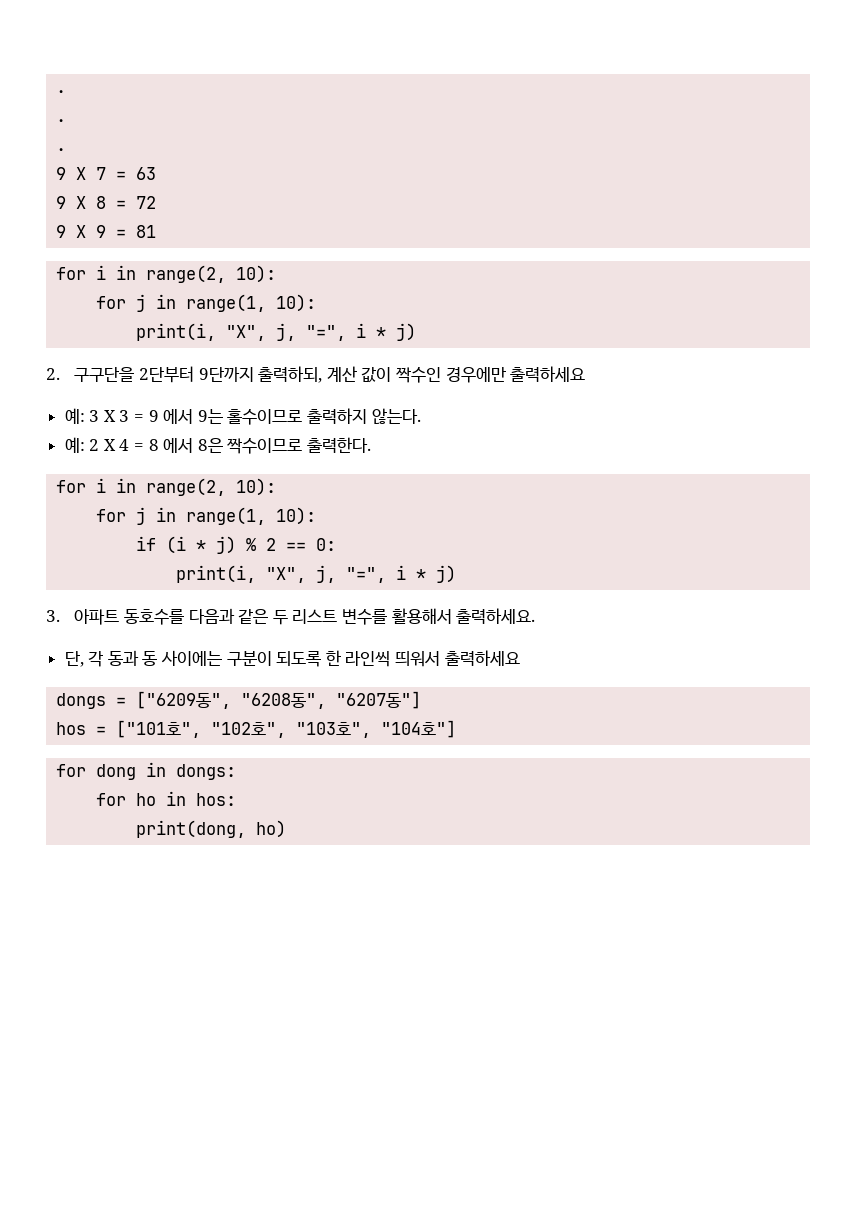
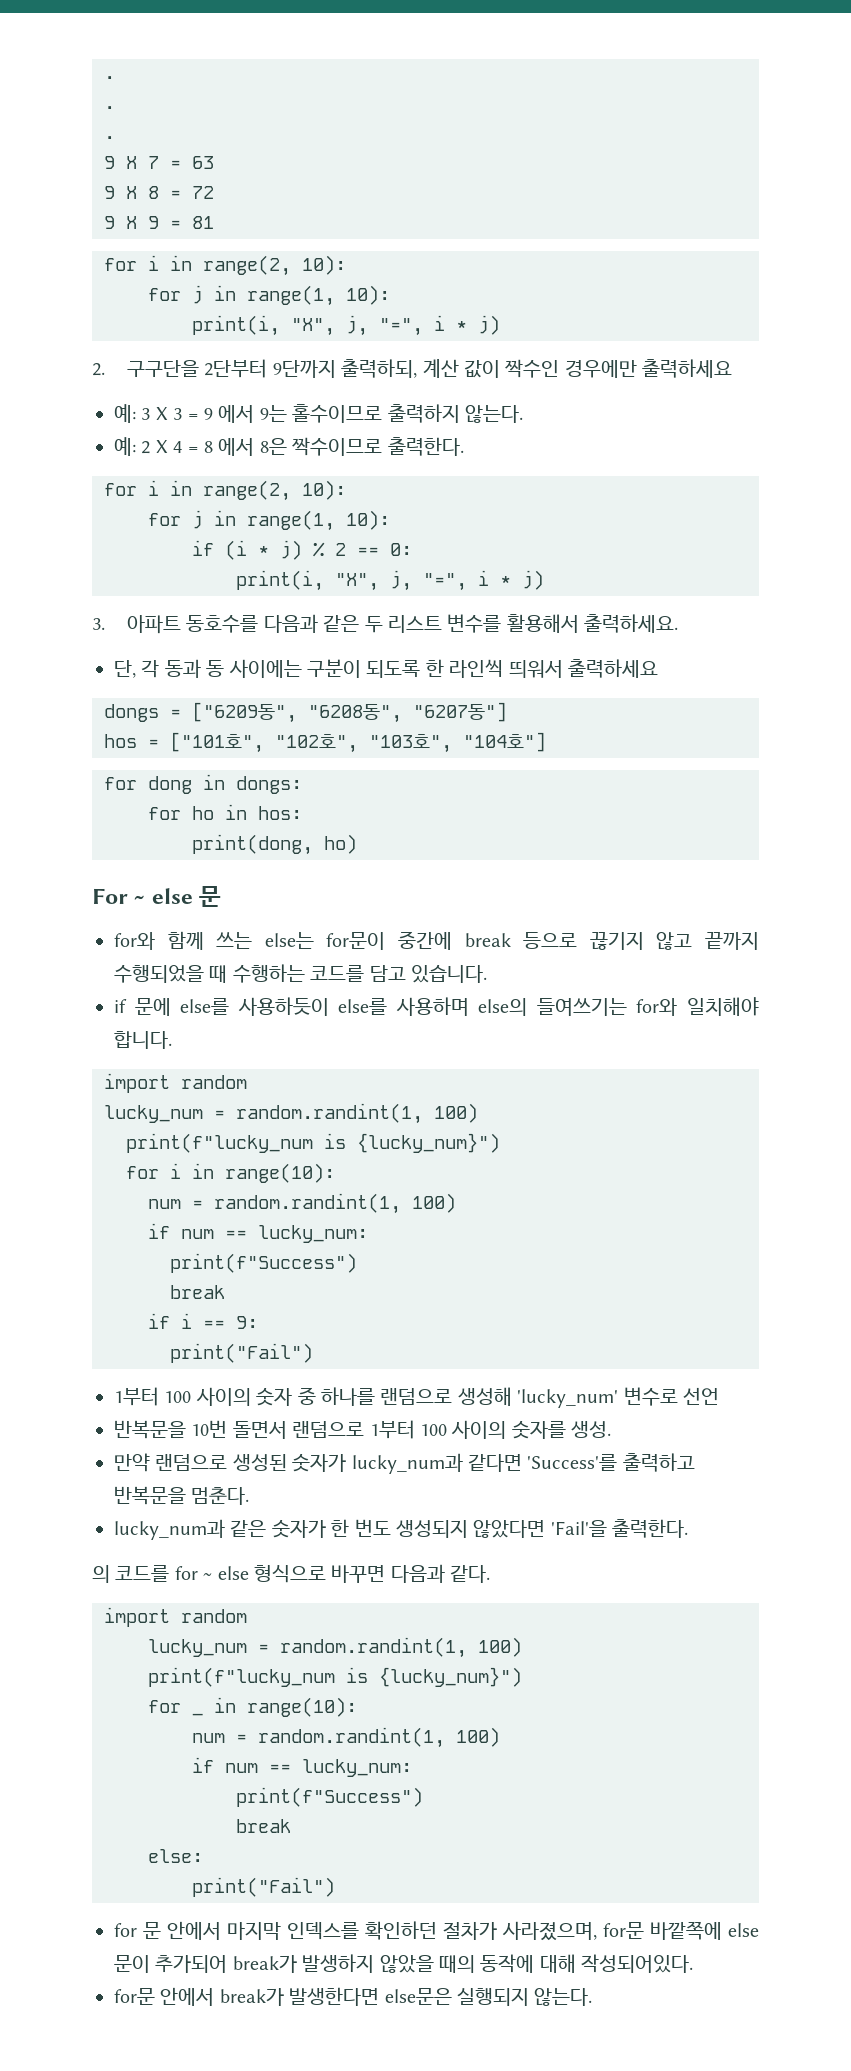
+ For ~ else 문
+ for와 함께 쓰는 else는 for문이 중간에 break 등으로 끊기지 않고 끝까지 수행되었을 때 수행하는 코드를 담고 있습니다.
+ if 문에 else를 사용하듯이 else를 사용하며 else의 들여쓰기는 for와 일치해야 합니다.
+ import random
+ lucky_num = random.randint(1, 100)
+ print(f"lucky_num is {lucky_num}")
+ for i in range(10):
+ num = random.randint(1, 100)
+ if num == lucky_num:
+ print(f"Success")
+ break
+ if i == 9:
+ print("Fail")
+ 1부터 100 사이의 숫자 중 하나를 랜덤으로 생성해 'lucky_num' 변수로 선언
+ 반복문을 10번 돌면서 랜덤으로 1부터 100 사이의 숫자를 생성.
+ 만약 랜덤으로 생성된 숫자가 lucky_num과 같다면 'Success'를 출력하고 반복문을 멈춘다.
+ lucky_num과 같은 숫자가 한 번도 생성되지 않았다면 'Fail'을 출력한다.
+ 의 코드를 for ~ else 형식으로 바꾸면 다음과 같다.
+ import random
+ lucky_num = random.randint(1, 100)
+ print(f"lucky_num is {lucky_num}")
+ for _ in range(10):
+ num = random.randint(1, 100)
+ if num == lucky_num:
+ print(f"Success")
+ break
+ else:
+ print("Fail")
+ for 문 안에서 마지막 인덱스를 확인하던 절차가 사라졌으며, for문 바깥쪽에 else 문이 추가되어 break가 발생하지 않았을 때의 동작에 대해 작성되어있다.
+ for문 안에서 break가 발생한다면 else문은 실행되지 않는다.

